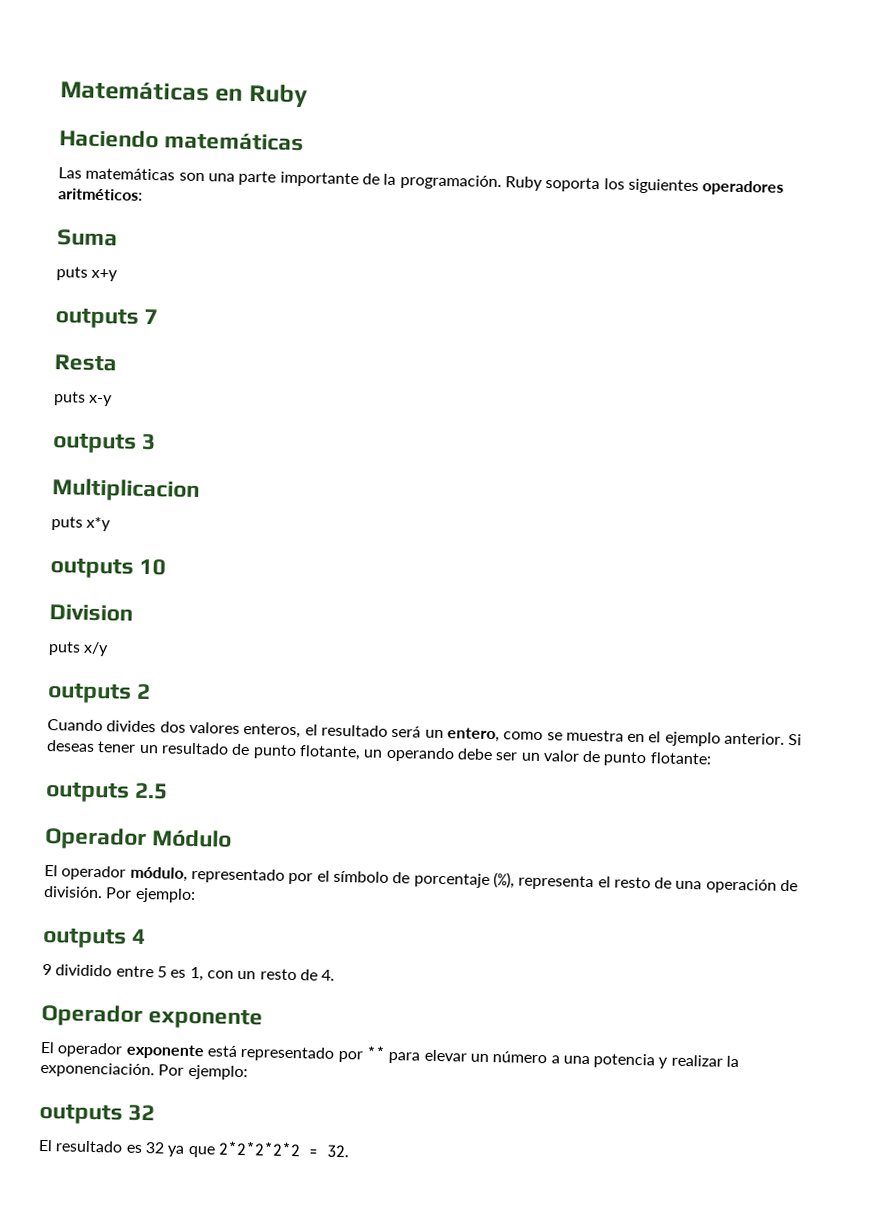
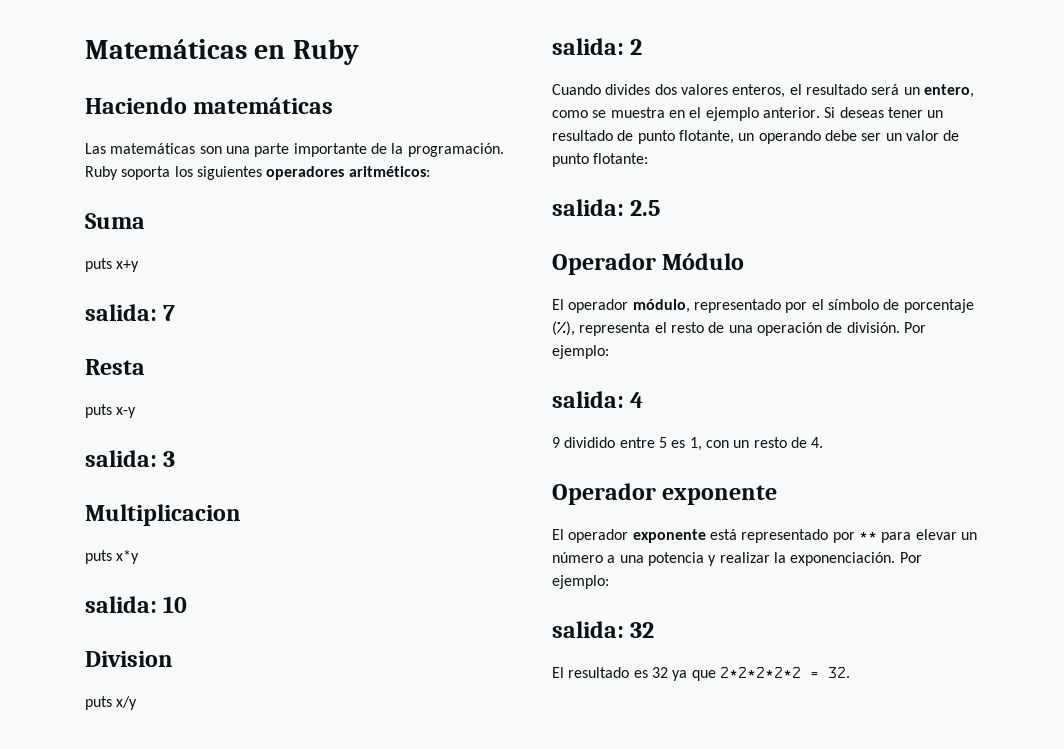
- outputs 7
+ salida: 7
- outputs 3
+ salida: 3
- outputs 10
+ salida: 10
- outputs 2
+ salida: 2
- outputs 2.5
+ salida: 2.5
- outputs 4
+ salida: 4
- outputs 32
+ salida: 32

